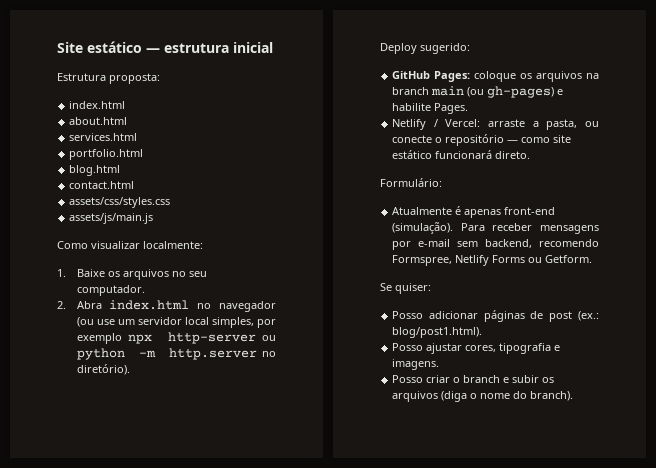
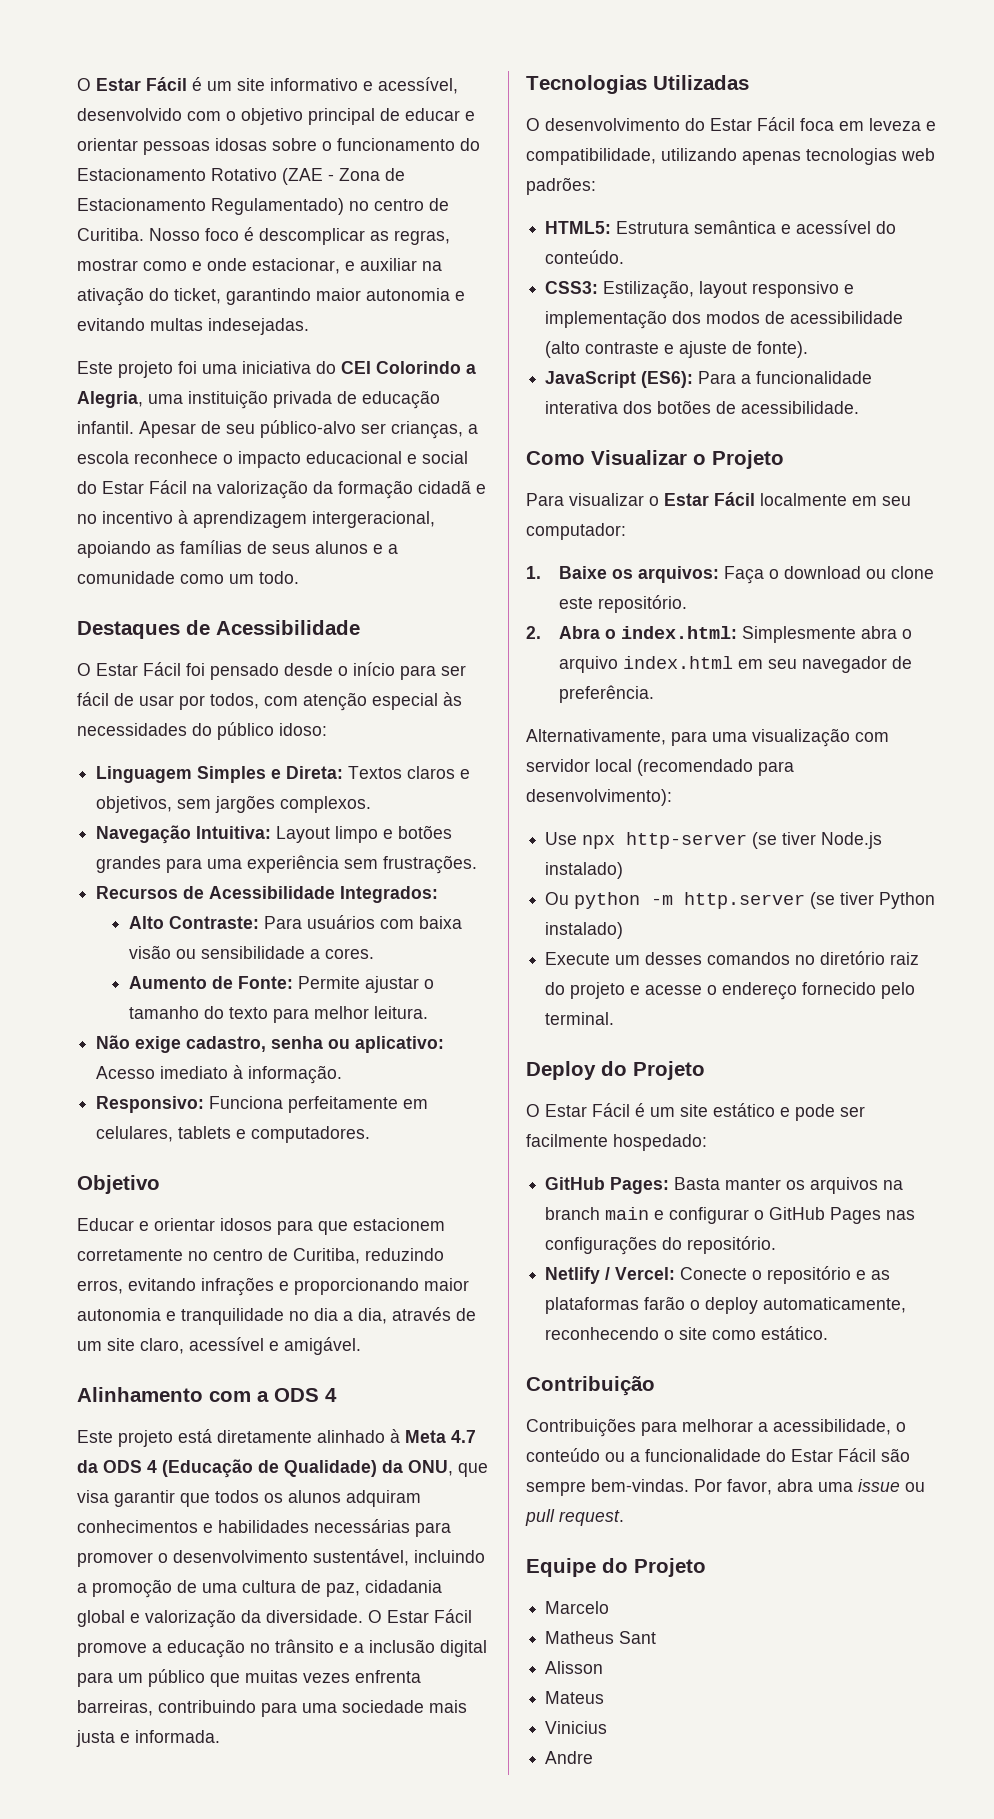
- Site estático — estrutura inicial
- Estrutura proposta:
- index.html
- about.html
- services.html
- portfolio.html
- blog.html
- contact.html
- assets/css/styles.css
- assets/js/main.js
- Como visualizar localmente:
- 1. Baixe os arquivos no seu computador.
- 2. Abra index.html no navegador (ou use um servidor local simples, por exemplo npx http-server ou python -m http.server no diretório).
- Deploy sugerido:
+ O Estar Fácil é um site informativo e acessível, desenvolvido com o objetivo principal de educar e orientar pessoas idosas sobre o funcionamento do Estacionamento Rotativo (ZAE - Zona de Estacionamento Regulamentado) no centro de Curitiba. Nosso foco é descomplicar as regras, mostrar como e onde estacionar, e auxiliar na ativação do ticket, garantindo maior autonomia e evitando multas indesejadas.
+ Este projeto foi uma iniciativa do CEI Colorindo a Alegria, uma instituição privada de educação infantil. Apesar de seu público-alvo ser crianças, a escola reconhece o impacto educacional e social do Estar Fácil na valorização da formação cidadã e no incentivo à aprendizagem intergeracional, apoiando as famílias de seus alunos e a comunidade como um todo.
+ Destaques de Acessibilidade
+ O Estar Fácil foi pensado desde o início para ser fácil de usar por todos, com atenção especial às necessidades do público idoso:
+ Linguagem Simples e Direta: Textos claros e objetivos, sem jargões complexos.
+ Navegação Intuitiva: Layout limpo e botões grandes para uma experiência sem frustrações.
+ Recursos de Acessibilidade Integrados:
+ Alto Contraste: Para usuários com baixa visão ou sensibilidade a cores.
+ Aumento de Fonte: Permite ajustar o tamanho do texto para melhor leitura.
+ Não exige cadastro, senha ou aplicativo: Acesso imediato à informação.
+ Responsivo: Funciona perfeitamente em celulares, tablets e computadores.
+ Objetivo
+ Educar e orientar idosos para que estacionem corretamente no centro de Curitiba, reduzindo erros, evitando infrações e proporcionando maior autonomia e tranquilidade no dia a dia, através de um site claro, acessível e amigável.
+ Alinhamento com a ODS 4
+ Este projeto está diretamente alinhado à Meta 4.7 da ODS 4 (Educação de Qualidade) da ONU, que visa garantir que todos os alunos adquiram conhecimentos e habilidades necessárias para promover o desenvolvimento sustentável, incluindo a promoção de uma cultura de paz, cidadania global e valorização da diversidade. O Estar Fácil promove a educação no trânsito e a inclusão digital para um público que muitas vezes enfrenta barreiras, contribuindo para uma sociedade mais justa e informada.
+ Tecnologias Utilizadas
+ O desenvolvimento do Estar Fácil foca em leveza e compatibilidade, utilizando apenas tecnologias web padrões:
+ HTML5: Estrutura semântica e acessível do conteúdo.
+ CSS3: Estilização, layout responsivo e implementação dos modos de acessibilidade (alto contraste e ajuste de fonte).
+ JavaScript (ES6): Para a funcionalidade interativa dos botões de acessibilidade.
+ Como Visualizar o Projeto
+ Para visualizar o Estar Fácil localmente em seu computador:
+ 1. Baixe os arquivos: Faça o download ou clone este repositório.
+ 2. Abra o index.html: Simplesmente abra o arquivo index.html em seu navegador de preferência.
+ Alternativamente, para uma visualização com servidor local (recomendado para desenvolvimento):
+ Use npx http-server (se tiver Node.js instalado)
+ Ou python -m http.server (se tiver Python instalado)
+ Execute um desses comandos no diretório raiz do projeto e acesse o endereço fornecido pelo terminal.
+ Deploy do Projeto
+ O Estar Fácil é um site estático e pode ser facilmente hospedado:
- GitHub Pages: coloque os arquivos na branch main (ou gh-pages) e habilite Pages.
- Netlify / Vercel: arraste a pasta, ou conecte o repositório — como site estático funcionará direto.
- Formulário:
- Atualmente é apenas front-end (simulação). Para receber mensagens por e‑mail sem backend, recomendo Formspree, Netlify Forms ou Getform.
- Se quiser:
- Posso adicionar páginas de post (ex.: blog/post1.html).
- Posso ajustar cores, tipografia e imagens.
- Posso criar o branch e subir os arquivos (diga o nome do branch).
+ GitHub Pages: Basta manter os arquivos na branch main e configurar o GitHub Pages nas configurações do repositório.
+ Netlify / Vercel: Conecte o repositório e as plataformas farão o deploy automaticamente, reconhecendo o site como estático.
+ Contribuição
+ Contribuições para melhorar a acessibilidade, o conteúdo ou a funcionalidade do Estar Fácil são sempre bem-vindas. Por favor, abra uma issue ou pull request.
+ Equipe do Projeto
+ Marcelo
+ Matheus Sant
+ Alisson
+ Mateus
+ Vinicius
+ Andre

